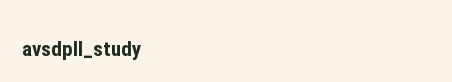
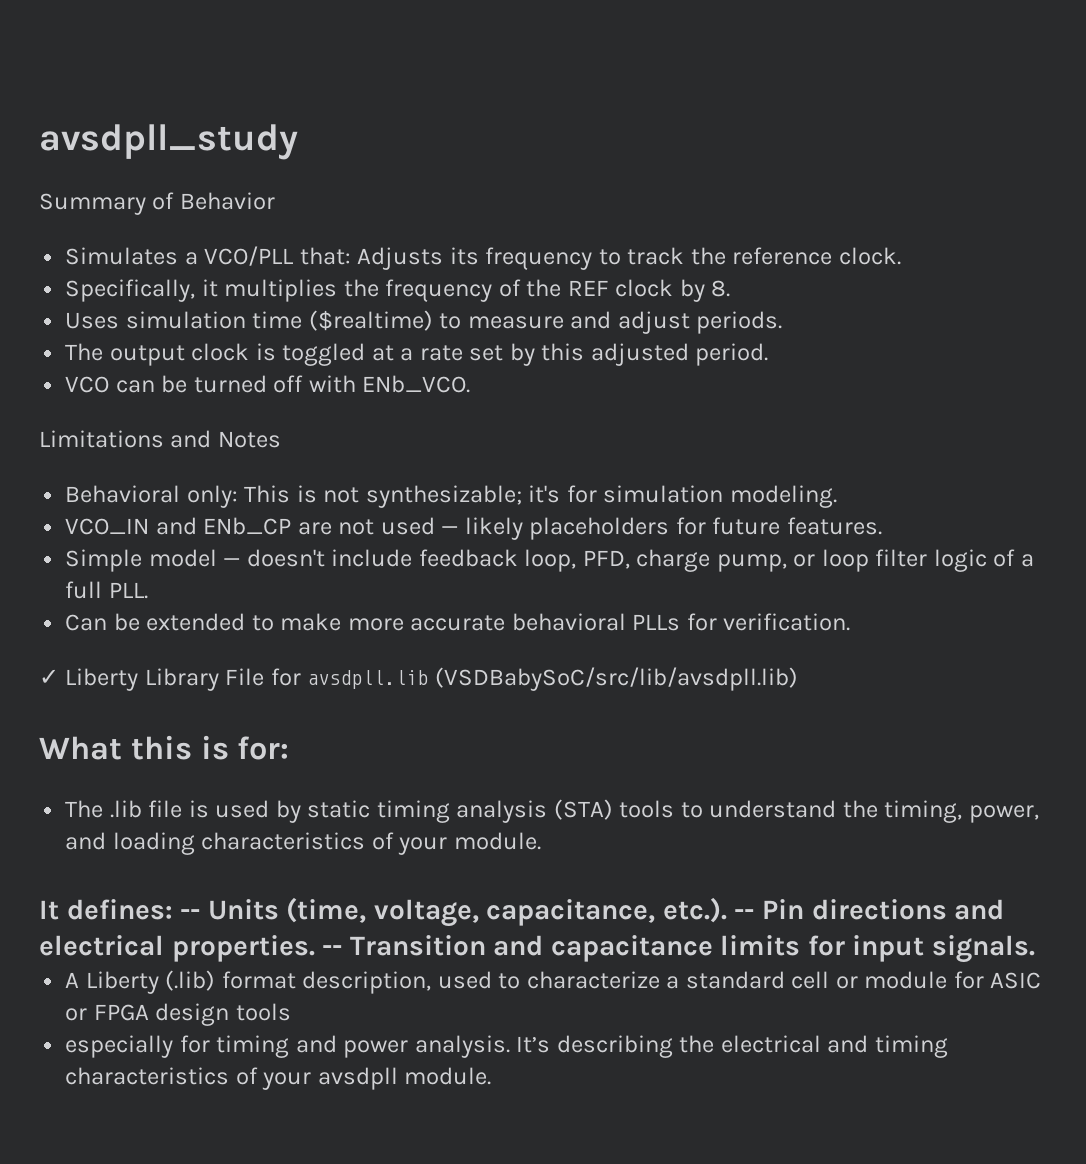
+ Summary of Behavior
+ Simulates a VCO/PLL that: Adjusts its frequency to track the reference clock.
+ Specifically, it multiplies the frequency of the REF clock by 8.
+ Uses simulation time ($realtime) to measure and adjust periods.
+ The output clock is toggled at a rate set by this adjusted period.
+ VCO can be turned off with ENb_VCO.
+ Limitations and Notes
+ Behavioral only: This is not synthesizable; it's for simulation modeling.
+ VCO_IN and ENb_CP are not used — likely placeholders for future features.
+ Simple model — doesn't include feedback loop, PFD, charge pump, or loop filter logic of a full PLL.
+ Can be extended to make more accurate behavioral PLLs for verification.
+ ✓ Liberty Library File for avsdpll.lib (VSDBabySoC/src/lib/avsdpll.lib)
+ What this is for:
+ The .lib file is used by static timing analysis (STA) tools to understand the timing, power, and loading characteristics of your module.
+ It defines: -- Units (time, voltage, capacitance, etc.). -- Pin directions and electrical properties. -- Transition and capacitance limits for input signals.
+ A Liberty (.lib) format description, used to characterize a standard cell or module for ASIC or FPGA design tools
+ especially for timing and power analysis. It’s describing the electrical and timing characteristics of your avsdpll module.

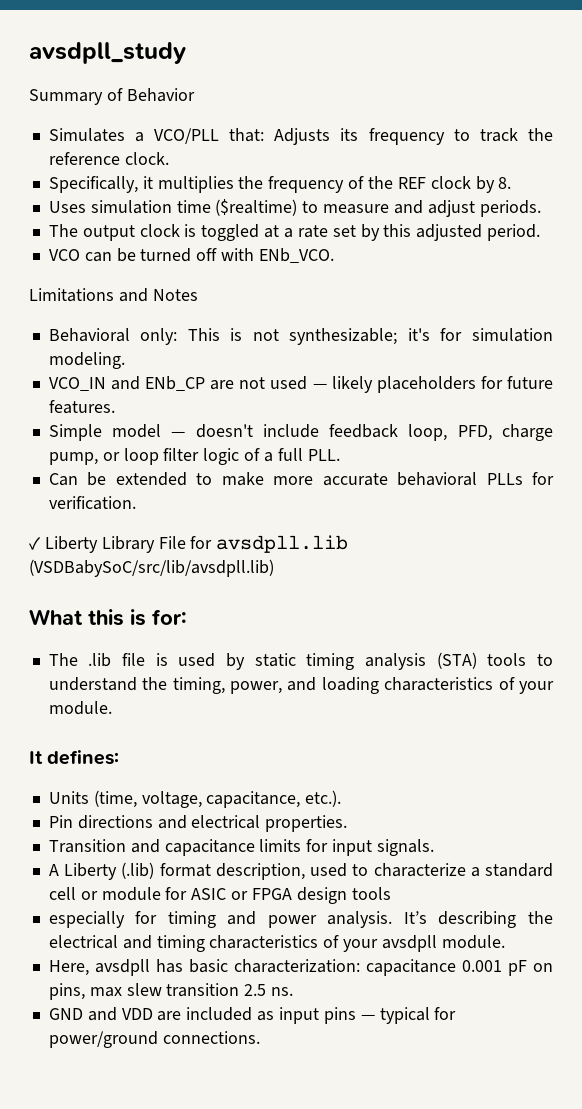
- It defines: -- Units (time, voltage, capacitance, etc.). -- Pin directions and electrical properties. -- Transition and capacitance limits for input signals.
+ It defines:
+ Units (time, voltage, capacitance, etc.).
+ Pin directions and electrical properties.
+ Transition and capacitance limits for input signals.
+ Here, avsdpll has basic characterization: capacitance 0.001 pF on pins, max slew transition 2.5 ns.
+ GND and VDD are included as input pins — typical for power/ground connections.

